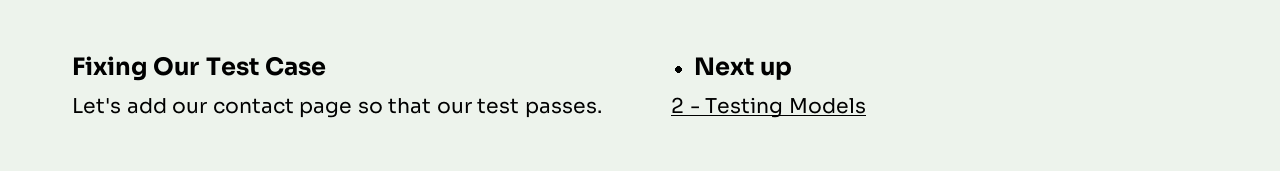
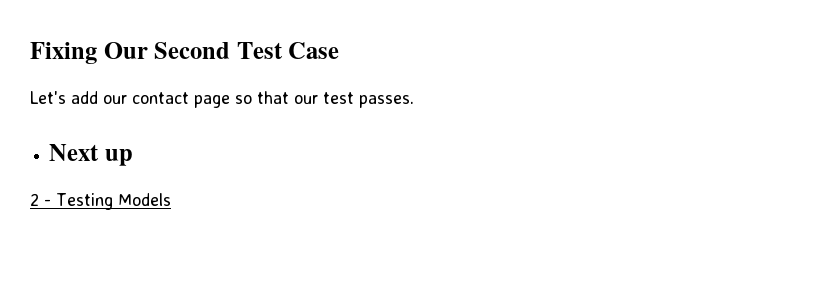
- Fixing Our Test Case
+ Fixing Our Second Test Case

